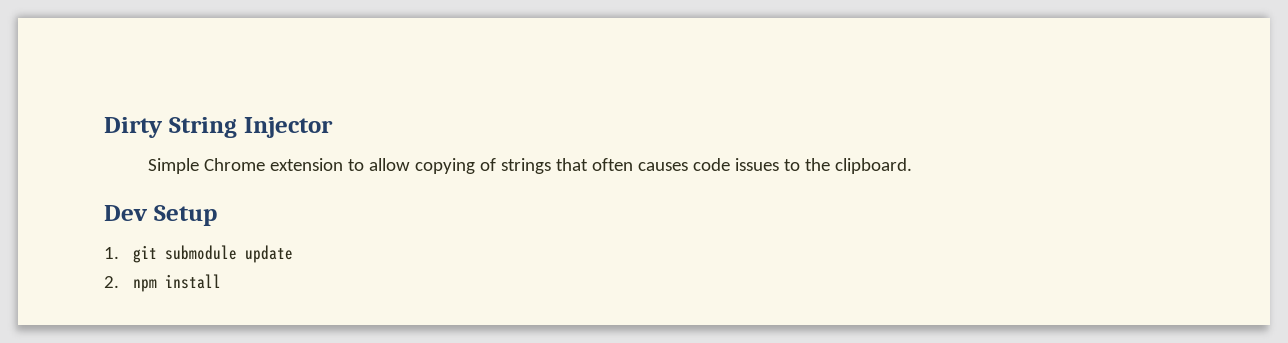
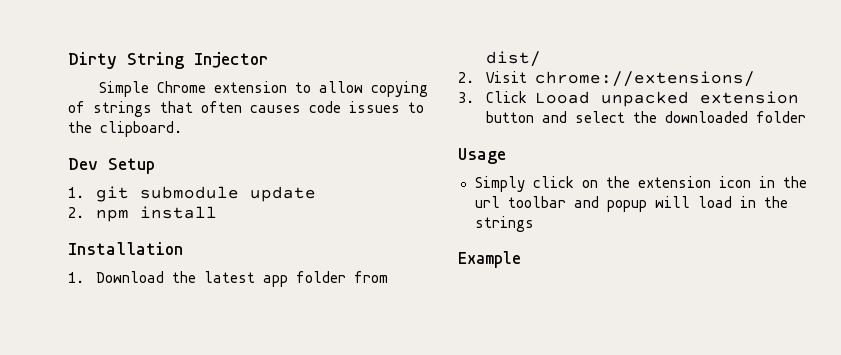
+ Installation
+ 1. Download the latest app folder from dist/
+ 2. Visit chrome://extensions/
+ 3. Click Looad unpacked extension button and select the downloaded folder
+ Usage
+ Simply click on the extension icon in the url toolbar and popup will load in the strings
+ Example

